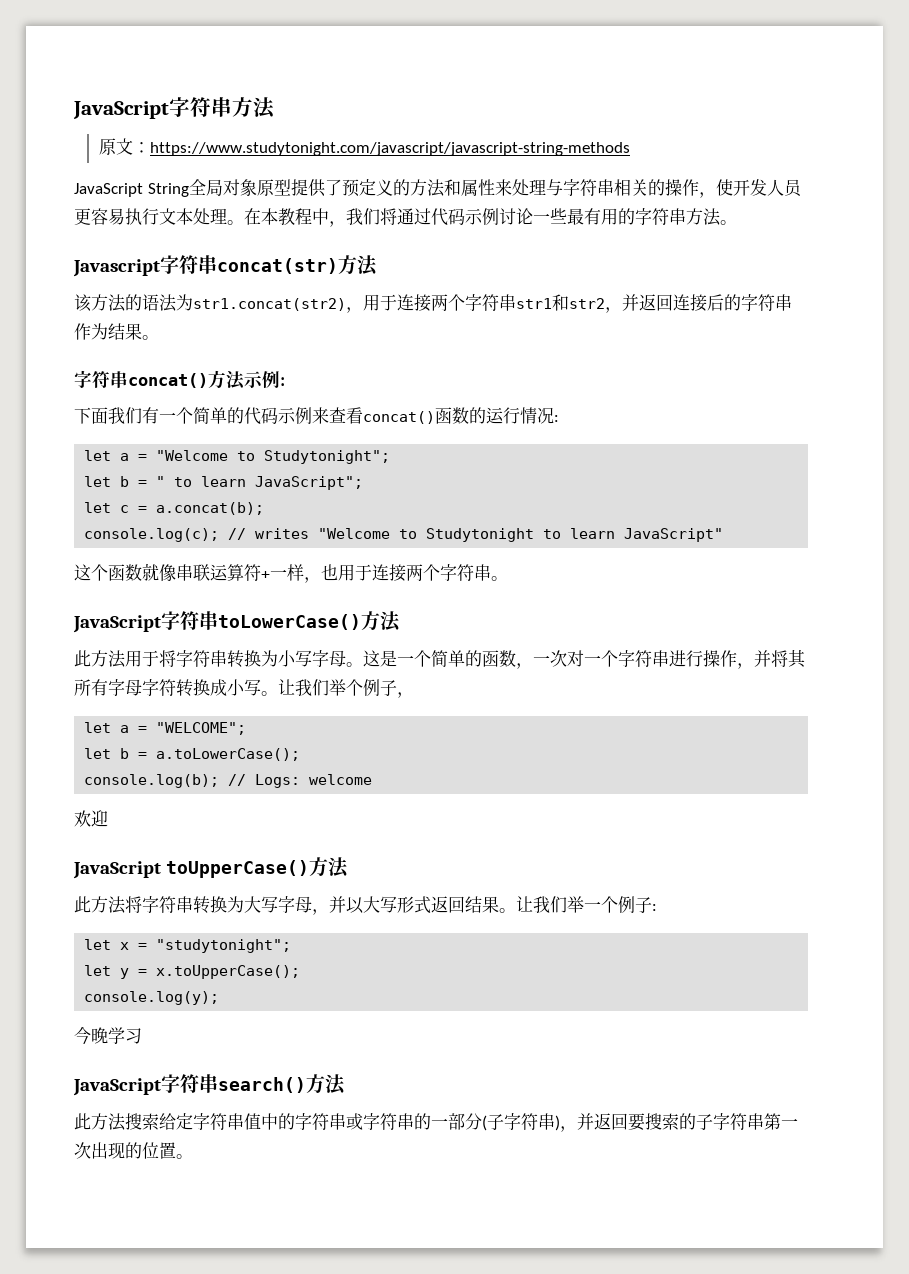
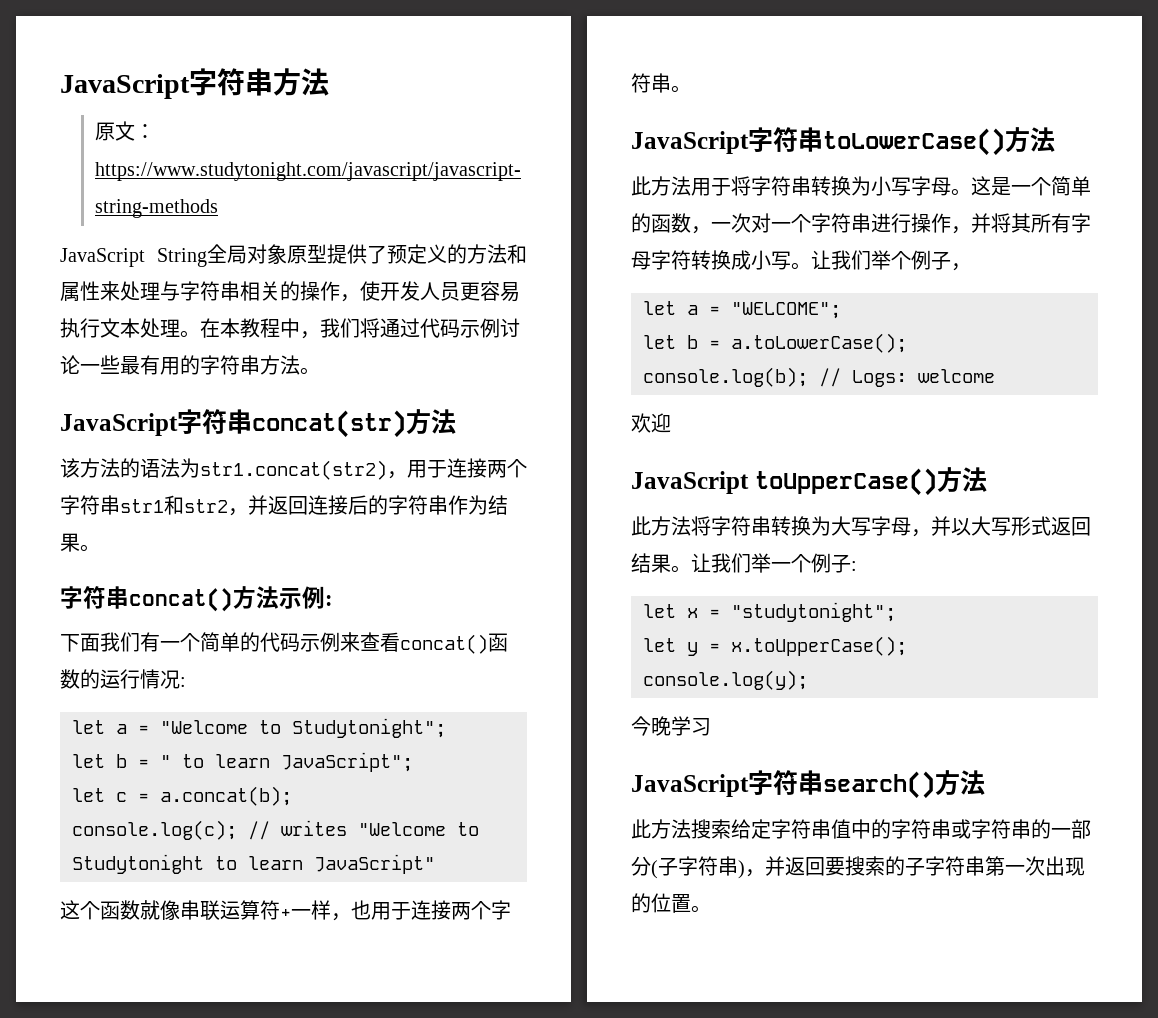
- Javascript字符串concat(str)方法
+ JavaScript字符串concat(str)方法

